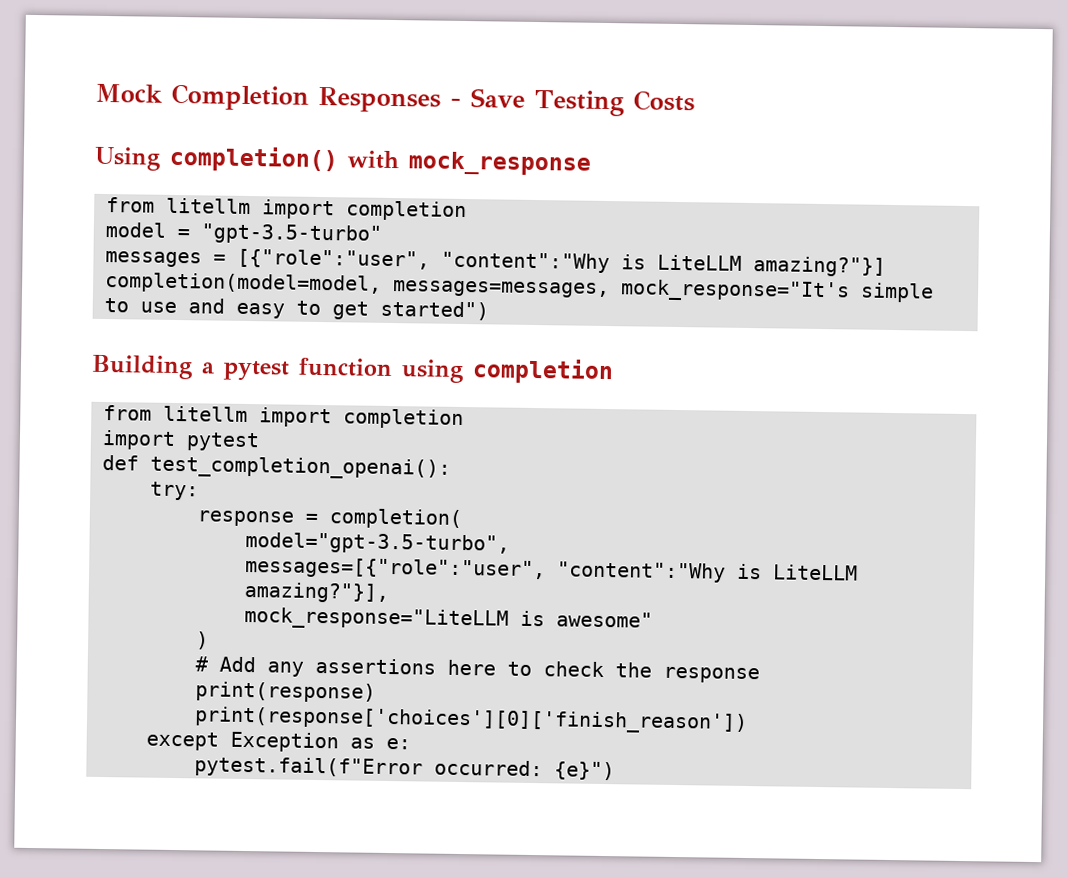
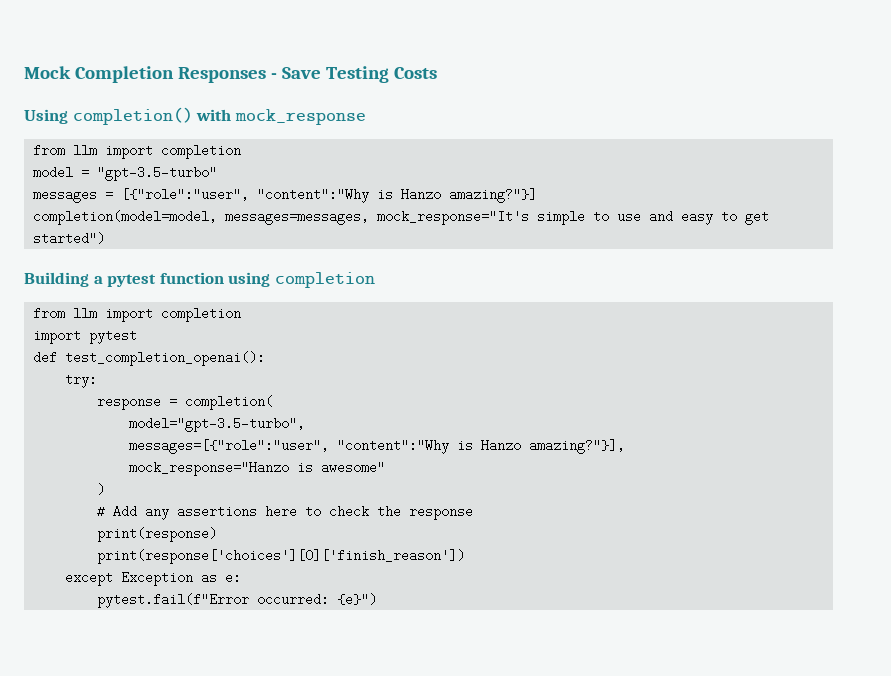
  Using completion() with mock_response
- from litellm import completion
+ from llm import completion
- messages = [{"role":"user", "content":"Why is LiteLLM amazing?"}]
+ messages = [{"role":"user", "content":"Why is Hanzo amazing?"}]
  Building a pytest function using completion
- from litellm import completion
+ from llm import completion
- messages=[{"role":"user", "content":"Why is LiteLLM amazing?"}],
+ messages=[{"role":"user", "content":"Why is Hanzo amazing?"}],
- mock_response="LiteLLM is awesome"
+ mock_response="Hanzo is awesome"

